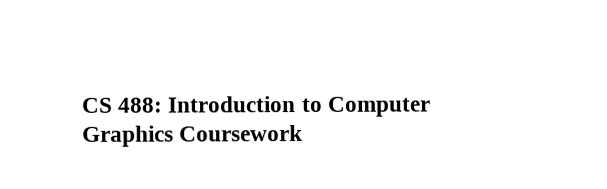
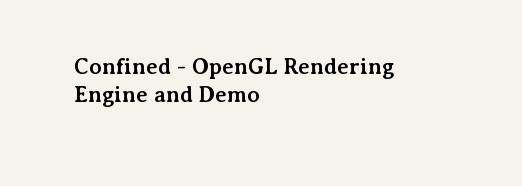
- CS 488: Introduction to Computer Graphics Coursework
+ Confined - OpenGL Rendering Engine and Demo

